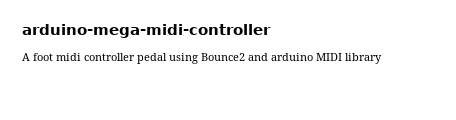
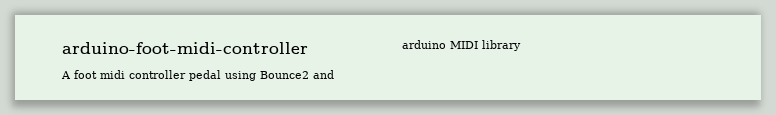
- arduino-mega-midi-controller
+ arduino-foot-midi-controller

